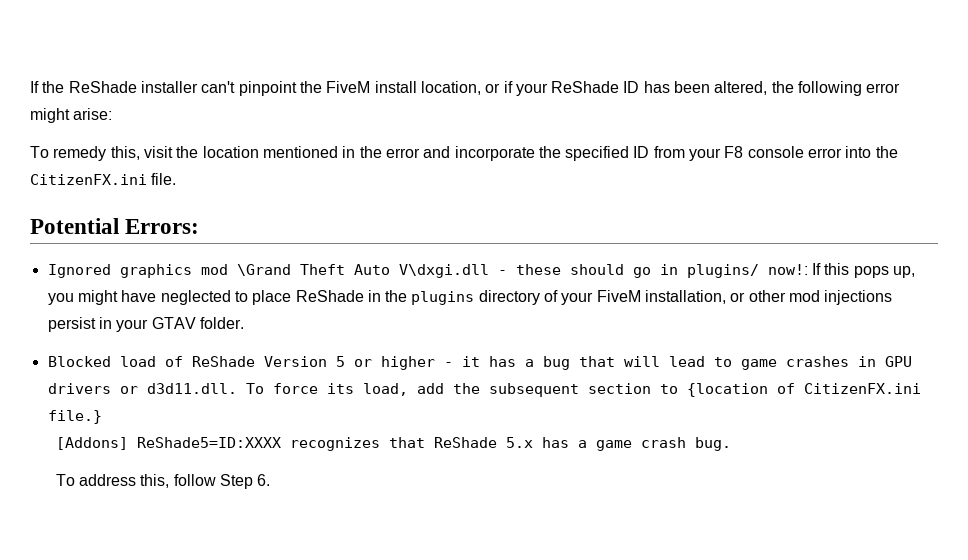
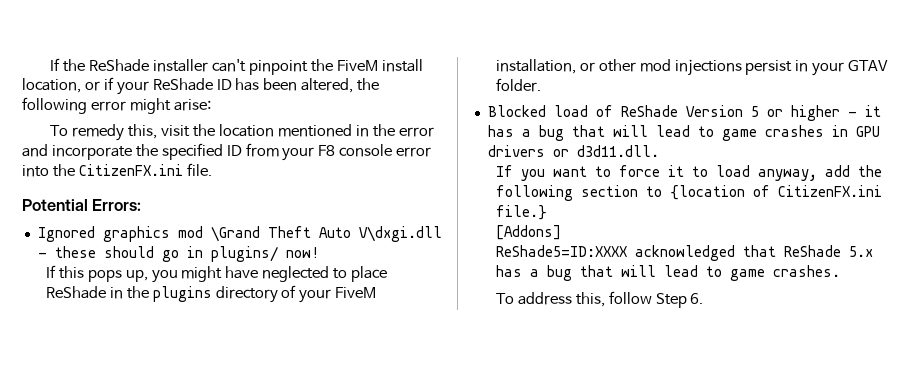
- Ignored graphics mod \Grand Theft Auto V\dxgi.dll - these should go in plugins/ now!: If this pops up, you might have neglected to place ReShade in the plugins directory of your FiveM installation, or other mod injections persist in your GTAV folder.
+ Ignored graphics mod \Grand Theft Auto V\dxgi.dll - these should go in plugins/ now!
+ If this pops up, you might have neglected to place ReShade in the plugins directory of your FiveM installation, or other mod injections persist in your GTAV folder.
- Blocked load of ReShade Version 5 or higher - it has a bug that will lead to game crashes in GPU drivers or d3d11.dll. To force its load, add the subsequent section to {location of CitizenFX.ini file.}
+ Blocked load of ReShade Version 5 or higher - it has a bug that will lead to game crashes in GPU drivers or d3d11.dll.
+ If you want to force it to load anyway, add the following section to {location of CitizenFX.ini file.}
- [Addons] ReShade5=ID:XXXX recognizes that ReShade 5.x has a game crash bug.
+ [Addons]
+ ReShade5=ID:XXXX acknowledged that ReShade 5.x has a bug that will lead to game crashes.

